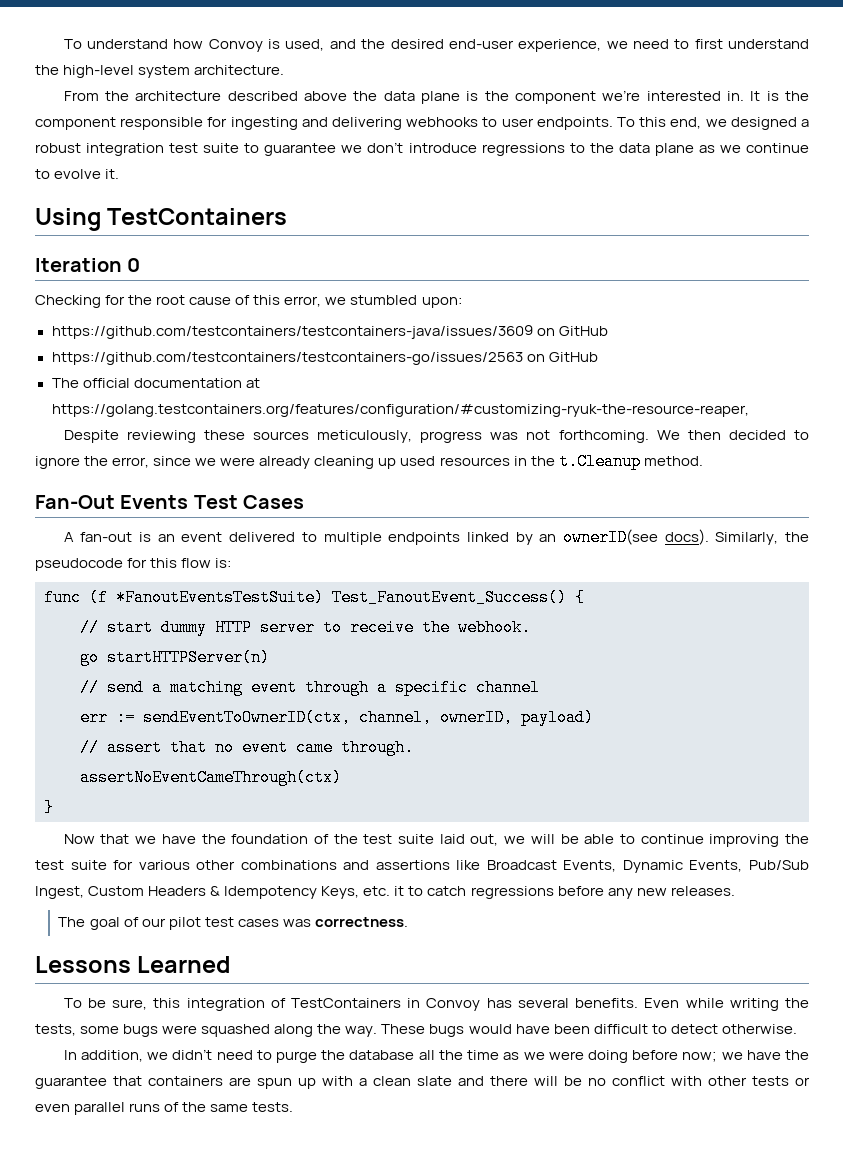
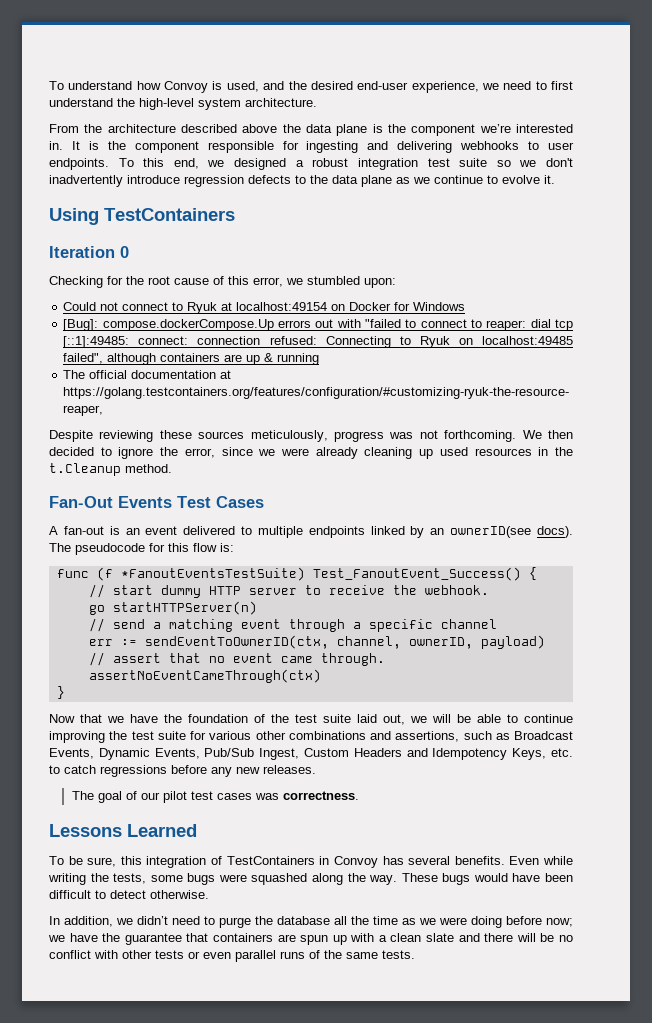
- To this end, we designed a robust integration test suite to guarantee we don’t introduce regressions to the data plane as we continue to evolve it.
+ To this end, we designed a robust integration test suite so we don't inadvertently introduce regression defects to the data plane as we continue to evolve it.
- https://github.com/testcontainers/testcontainers-java/issues/3609 on GitHub
- https://github.com/testcontainers/testcontainers-go/issues/2563 on GitHub
+ Could not connect to Ryuk at localhost:49154 on Docker for Windows
+ [Bug]: compose.dockerCompose.Up errors out with "failed to connect to reaper: dial tcp [::1]:49485: connect: connection refused: Connecting to Ryuk on localhost:49485 failed", although containers are up & running
- Similarly, the pseudocode for this flow is:
+ The pseudocode for this flow is:
- Now that we have the foundation of the test suite laid out, we will be able to continue improving the test suite for various other combinations and assertions like Broadcast Events, Dynamic Events, Pub/Sub Ingest, Custom Headers & Idempotency Keys, etc. it to catch regressions before any new releases.
+ Now that we have the foundation of the test suite laid out, we will be able to continue improving the test suite for various other combinations and assertions, such as Broadcast Events, Dynamic Events, Pub/Sub Ingest, Custom Headers and Idempotency Keys, etc. to catch regressions before any new releases.

